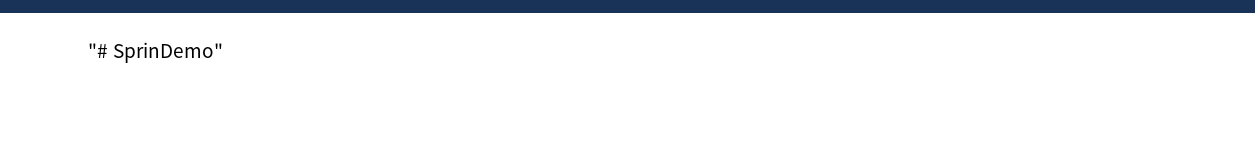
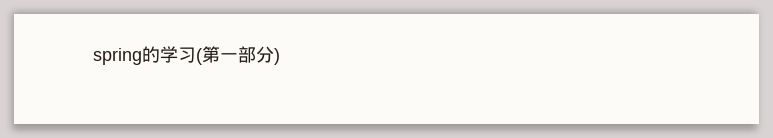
- "# SprinDemo"
+ spring的学习(第一部分)

